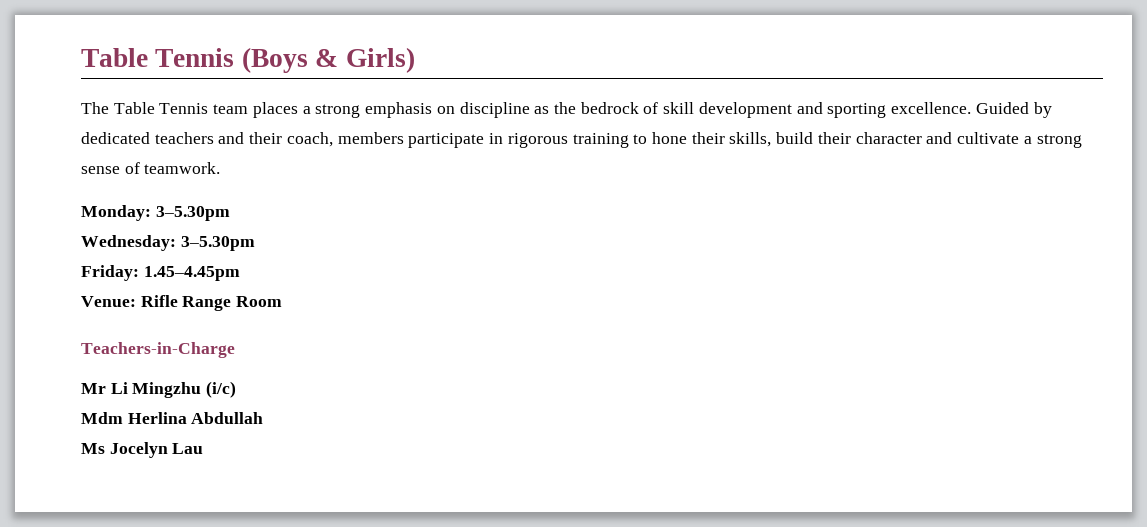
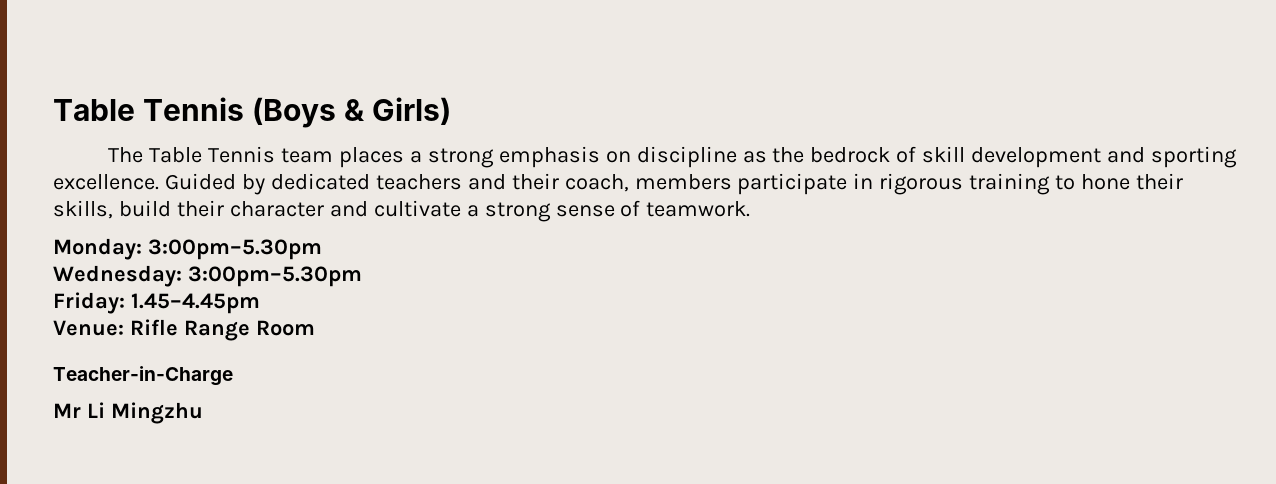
- Monday: 3–5.30pm
+ Monday: 3:00pm–5.30pm
- Wednesday: 3–5.30pm
+ Wednesday: 3:00pm–5.30pm
- Teachers-in-Charge
+ Teacher-in-Charge
- Mr Li Mingzhu (i/c)
- Mdm Herlina Abdullah
- Ms Jocelyn Lau
+ Mr Li Mingzhu

